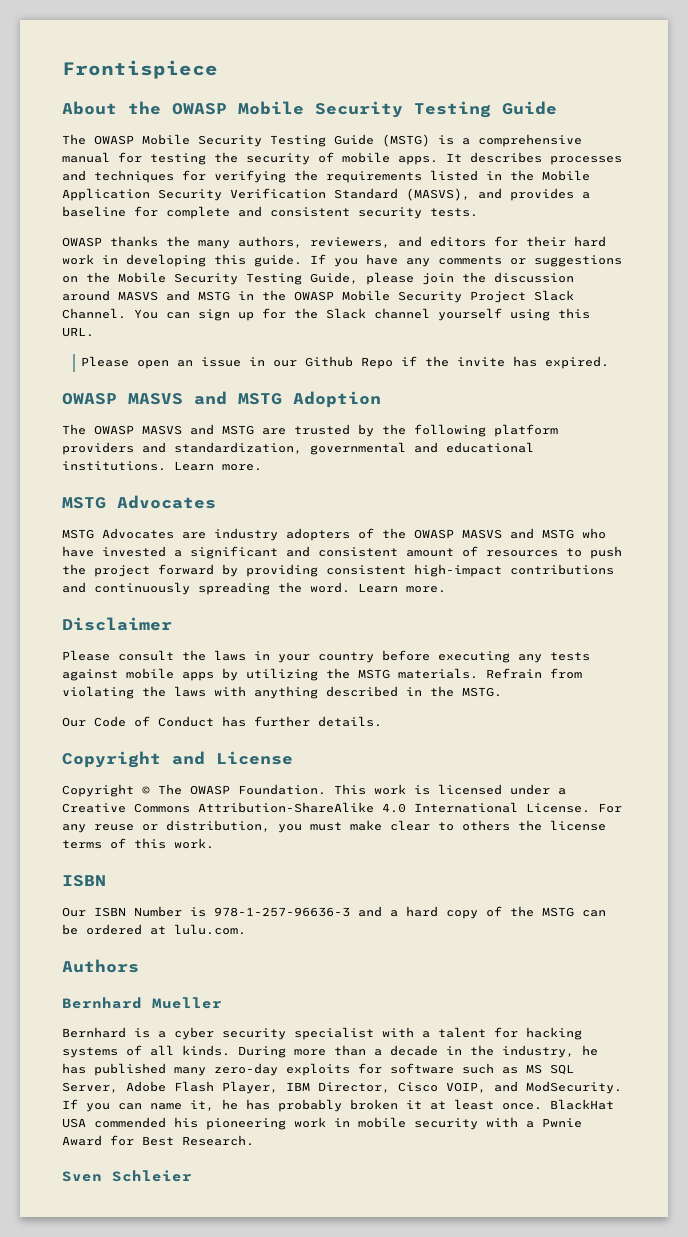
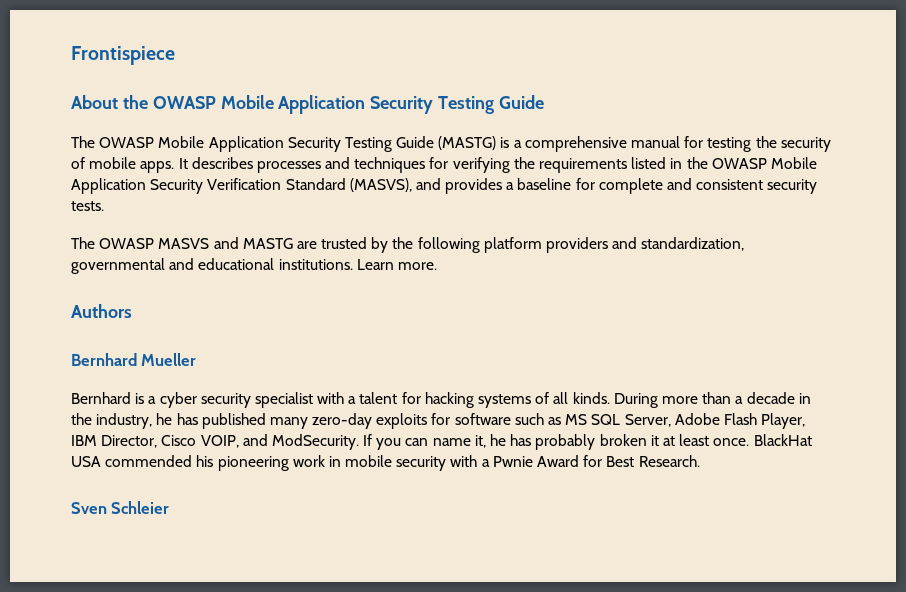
- About the OWASP Mobile Security Testing Guide
+ About the OWASP Mobile Application Security Testing Guide
- The OWASP Mobile Security Testing Guide (MSTG) is a comprehensive manual for testing the security of mobile apps.
+ The OWASP Mobile Application Security Testing Guide (MASTG) is a comprehensive manual for testing the security of mobile apps.
- It describes processes and techniques for verifying the requirements listed in the Mobile Application Security Verification Standard (MASVS), and provides a baseline for complete and consistent security tests.
+ It describes processes and techniques for verifying the requirements listed in the OWASP Mobile Application Security Verification Standard (MASVS), and provides a baseline for complete and consistent security tests.
- OWASP thanks the many authors, reviewers, and editors for their hard work in developing this guide. If you have any comments or suggestions on the Mobile Security Testing Guide, please join the discussion around MASVS and MSTG in the OWASP Mobile Security Project Slack Channel. You can sign up for the Slack channel yourself using this URL.
- Please open an issue in our Github Repo if the invite has expired.
- OWASP MASVS and MSTG Adoption
- The OWASP MASVS and MSTG are trusted by the following platform providers and standardization, governmental and educational institutions. Learn more.
- MSTG Advocates
- MSTG Advocates are industry adopters of the OWASP MASVS and MSTG who have invested a significant and consistent amount of resources to push the project forward by providing consistent high-impact contributions and continuously spreading the word. Learn more.
- Disclaimer
- Please consult the laws in your country before executing any tests against mobile apps by utilizing the MSTG materials. Refrain from violating the laws with anything described in the MSTG.
- Our Code of Conduct has further details.
- Copyright and License
- Copyright © The OWASP Foundation. This work is licensed under a Creative Commons Attribution-ShareAlike 4.0 International License. For any reuse or distribution, you must make clear to others the license terms of this work.
- ISBN
- Our ISBN Number is 978-1-257-96636-3 and a hard copy of the MSTG can be ordered at lulu.com.
+ The OWASP MASVS and MASTG are trusted by the following platform providers and standardization, governmental and educational institutions. Learn more.

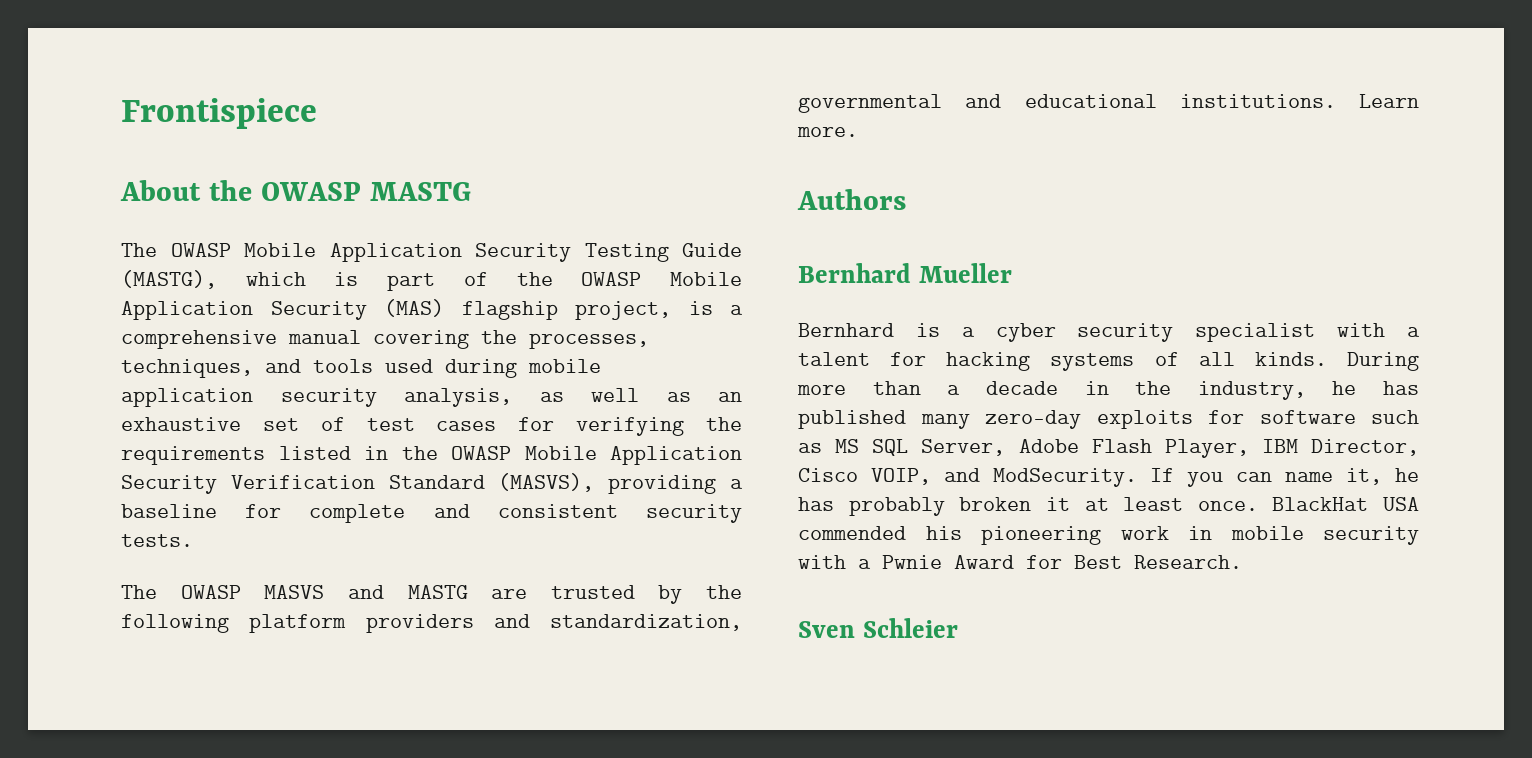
- About the OWASP Mobile Application Security Testing Guide
+ About the OWASP MASTG
- The OWASP Mobile Application Security Testing Guide (MASTG) is a comprehensive manual for testing the security of mobile apps. It describes processes and techniques for verifying the requirements listed in the OWASP Mobile Application Security Verification Standard (MASVS), and provides a baseline for complete and consistent security tests.
+ The OWASP Mobile Application Security Testing Guide (MASTG), which is part of the OWASP Mobile Application Security (MAS) flagship project, is a comprehensive manual covering the processes, techniques, and tools used during mobile application security analysis, as well as an exhaustive set of test cases for verifying the requirements listed in the OWASP Mobile Application Security Verification Standard (MASVS), providing a baseline for complete and consistent security tests.

